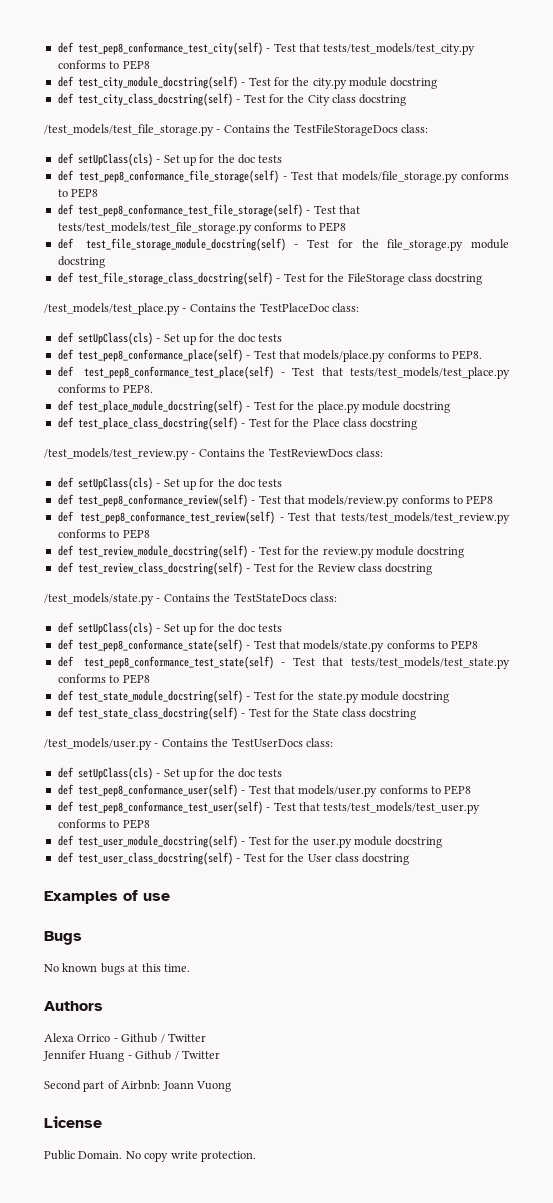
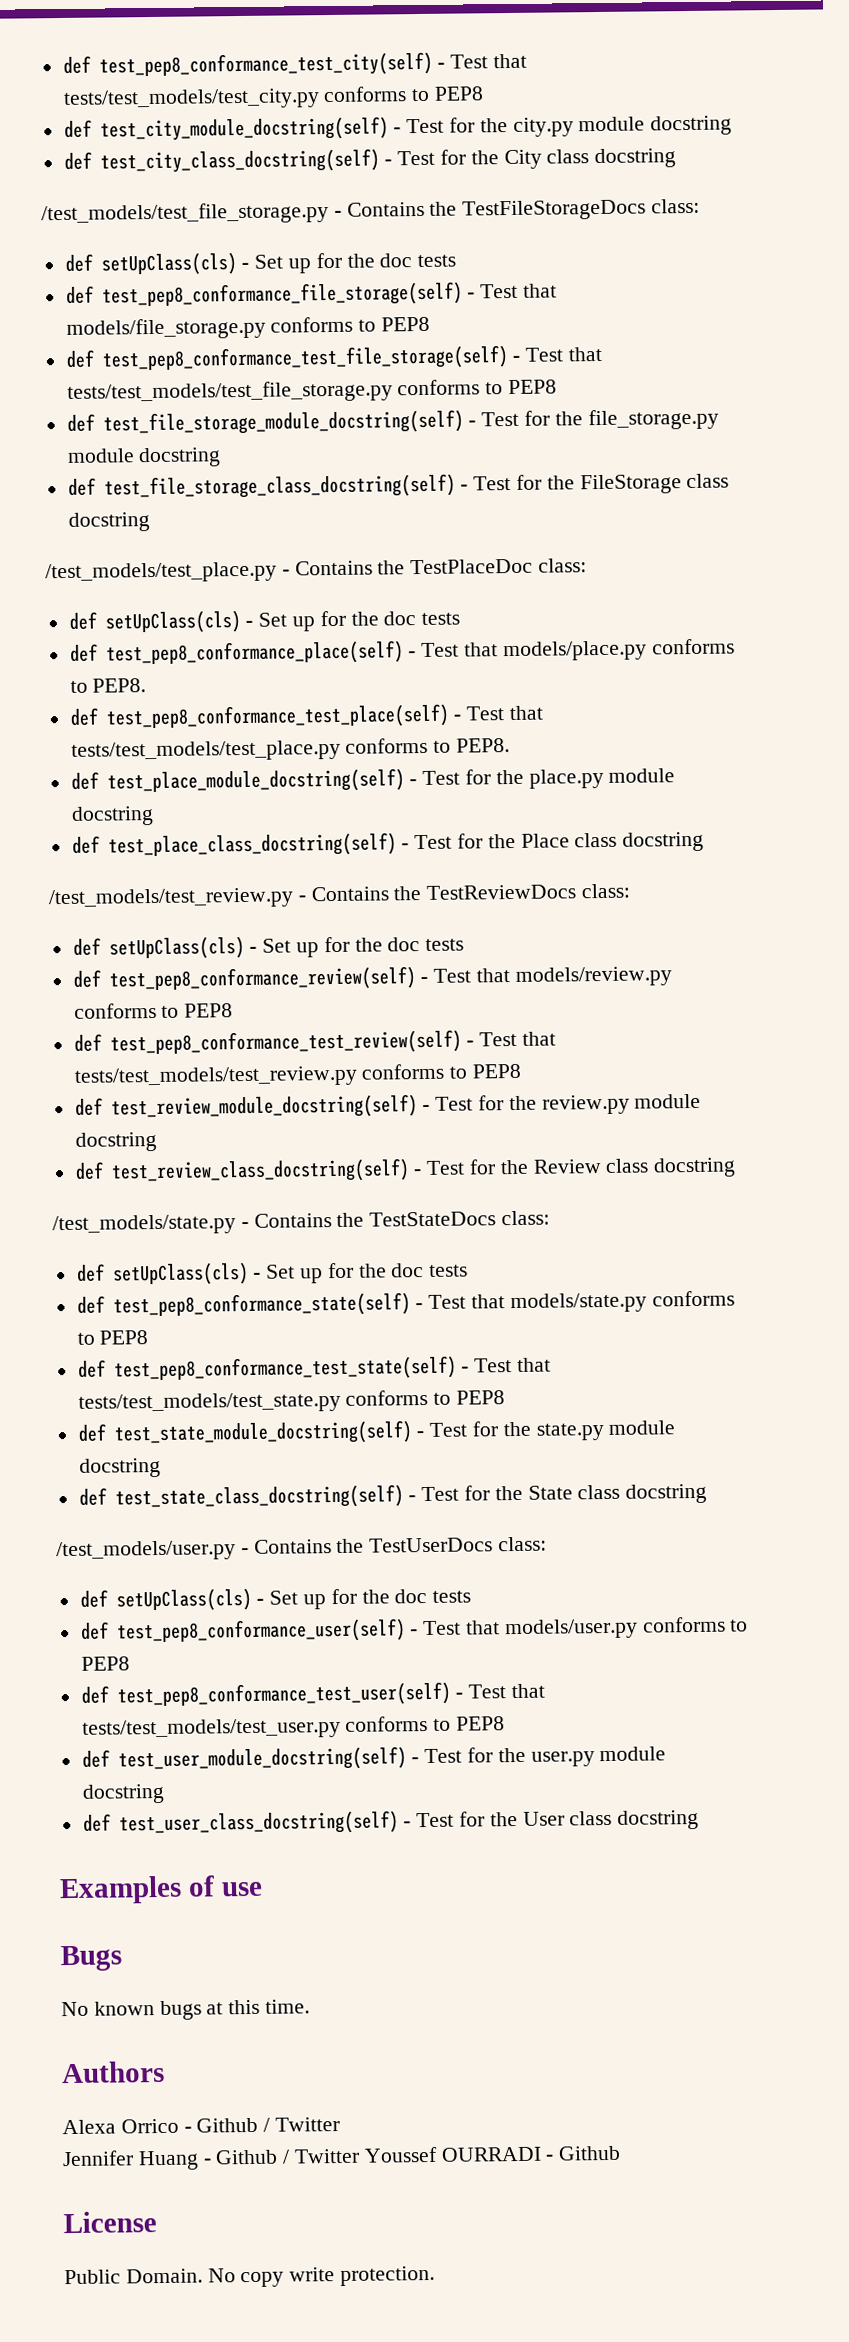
- Jennifer Huang - Github / Twitter
- Second part of Airbnb: Joann Vuong
+ Jennifer Huang - Github / Twitter Youssef OURRADI - Github

